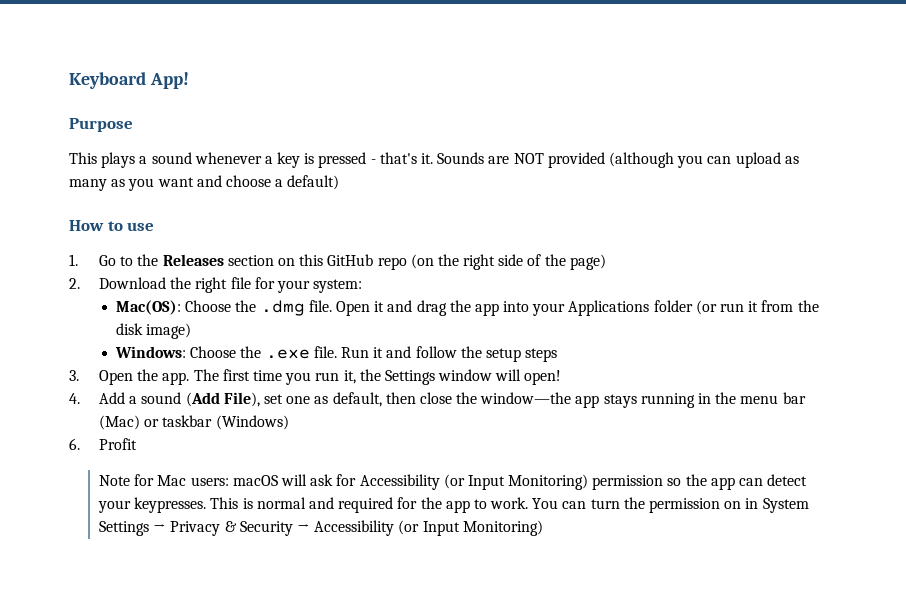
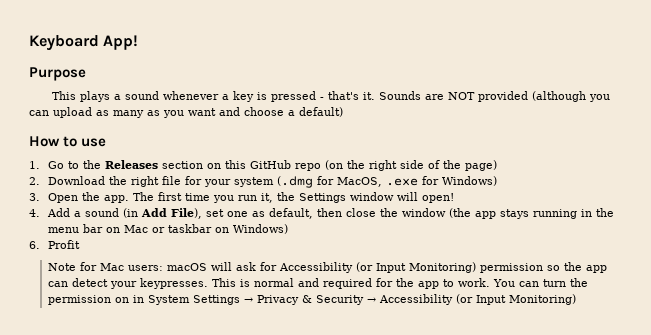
- 2. Download the right file for your system:
- Mac(OS): Choose the .dmg file. Open it and drag the app into your Applications folder (or run it from the disk image)
- Windows: Choose the .exe file. Run it and follow the setup steps
+ 2. Download the right file for your system (.dmg for MacOS, .exe for Windows)
- 4. Add a sound (Add File), set one as default, then close the window—the app stays running in the menu bar (Mac) or taskbar (Windows)
+ 4. Add a sound (in Add File), set one as default, then close the window (the app stays running in the menu bar on Mac or taskbar on Windows)

